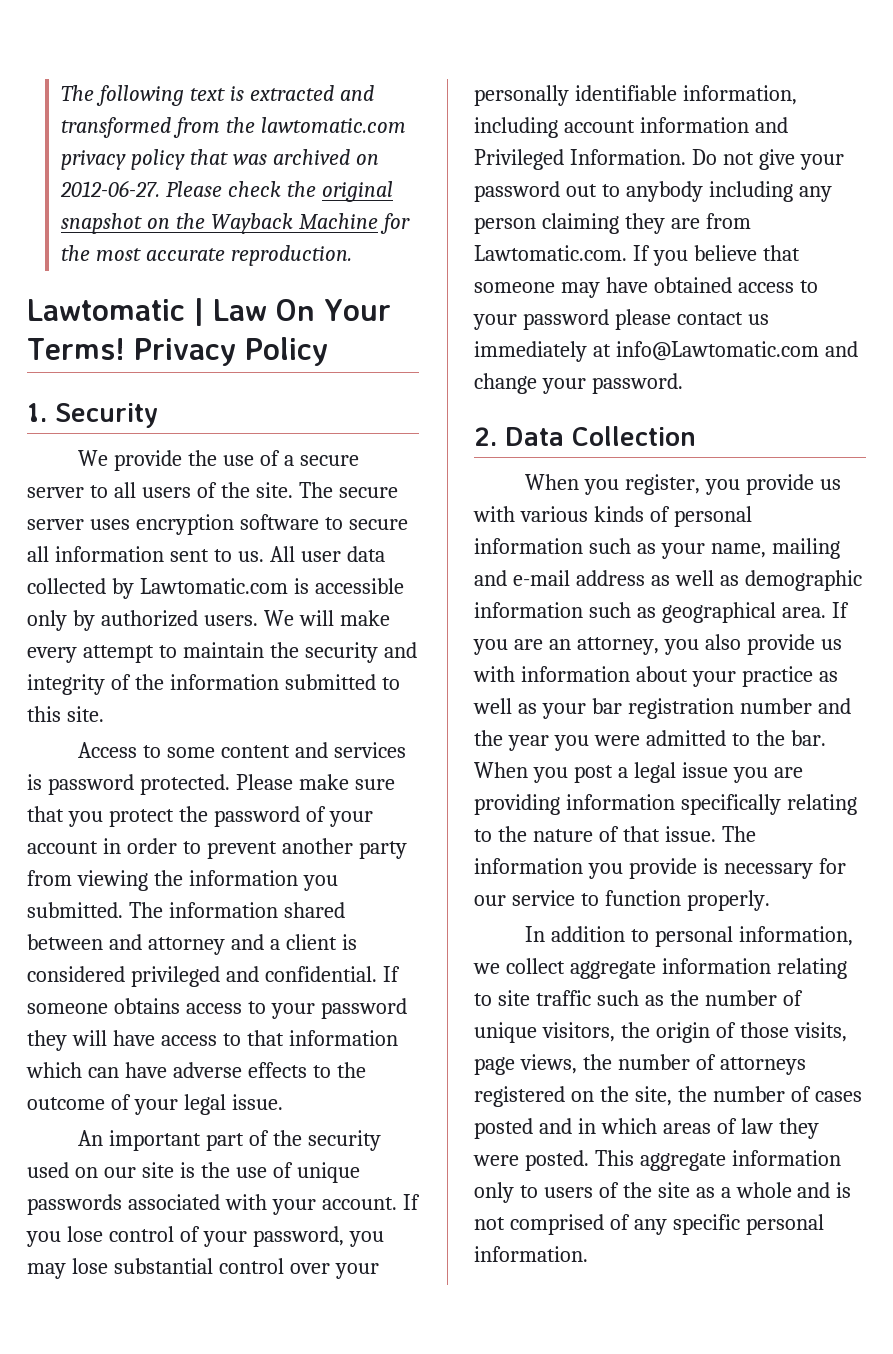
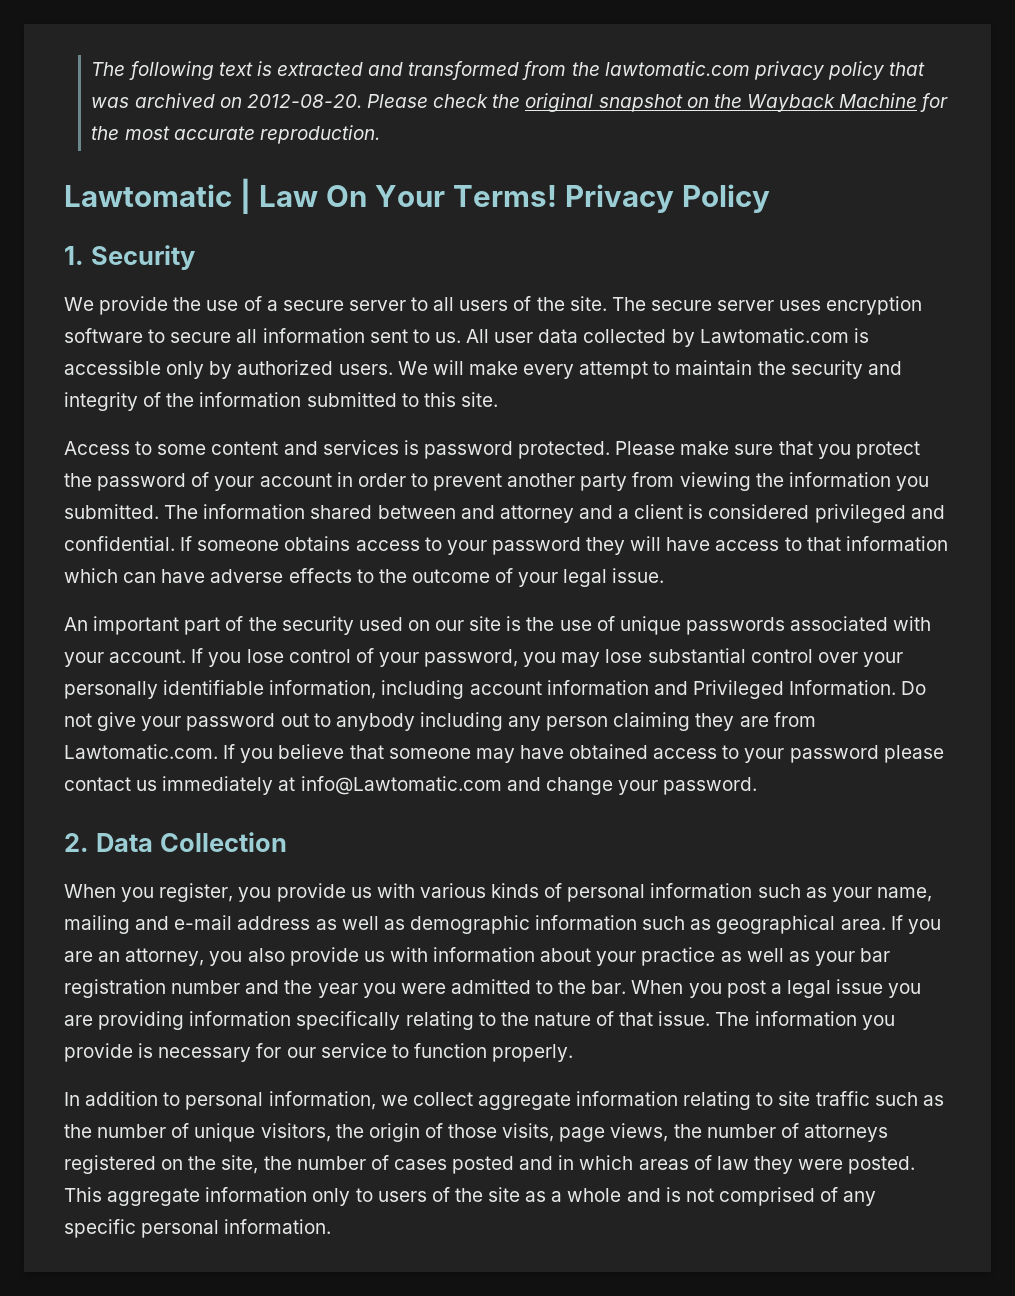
- The following text is extracted and transformed from the lawtomatic.com privacy policy that was archived on 2012-06-27.
+ The following text is extracted and transformed from the lawtomatic.com privacy policy that was archived on 2012-08-20.

